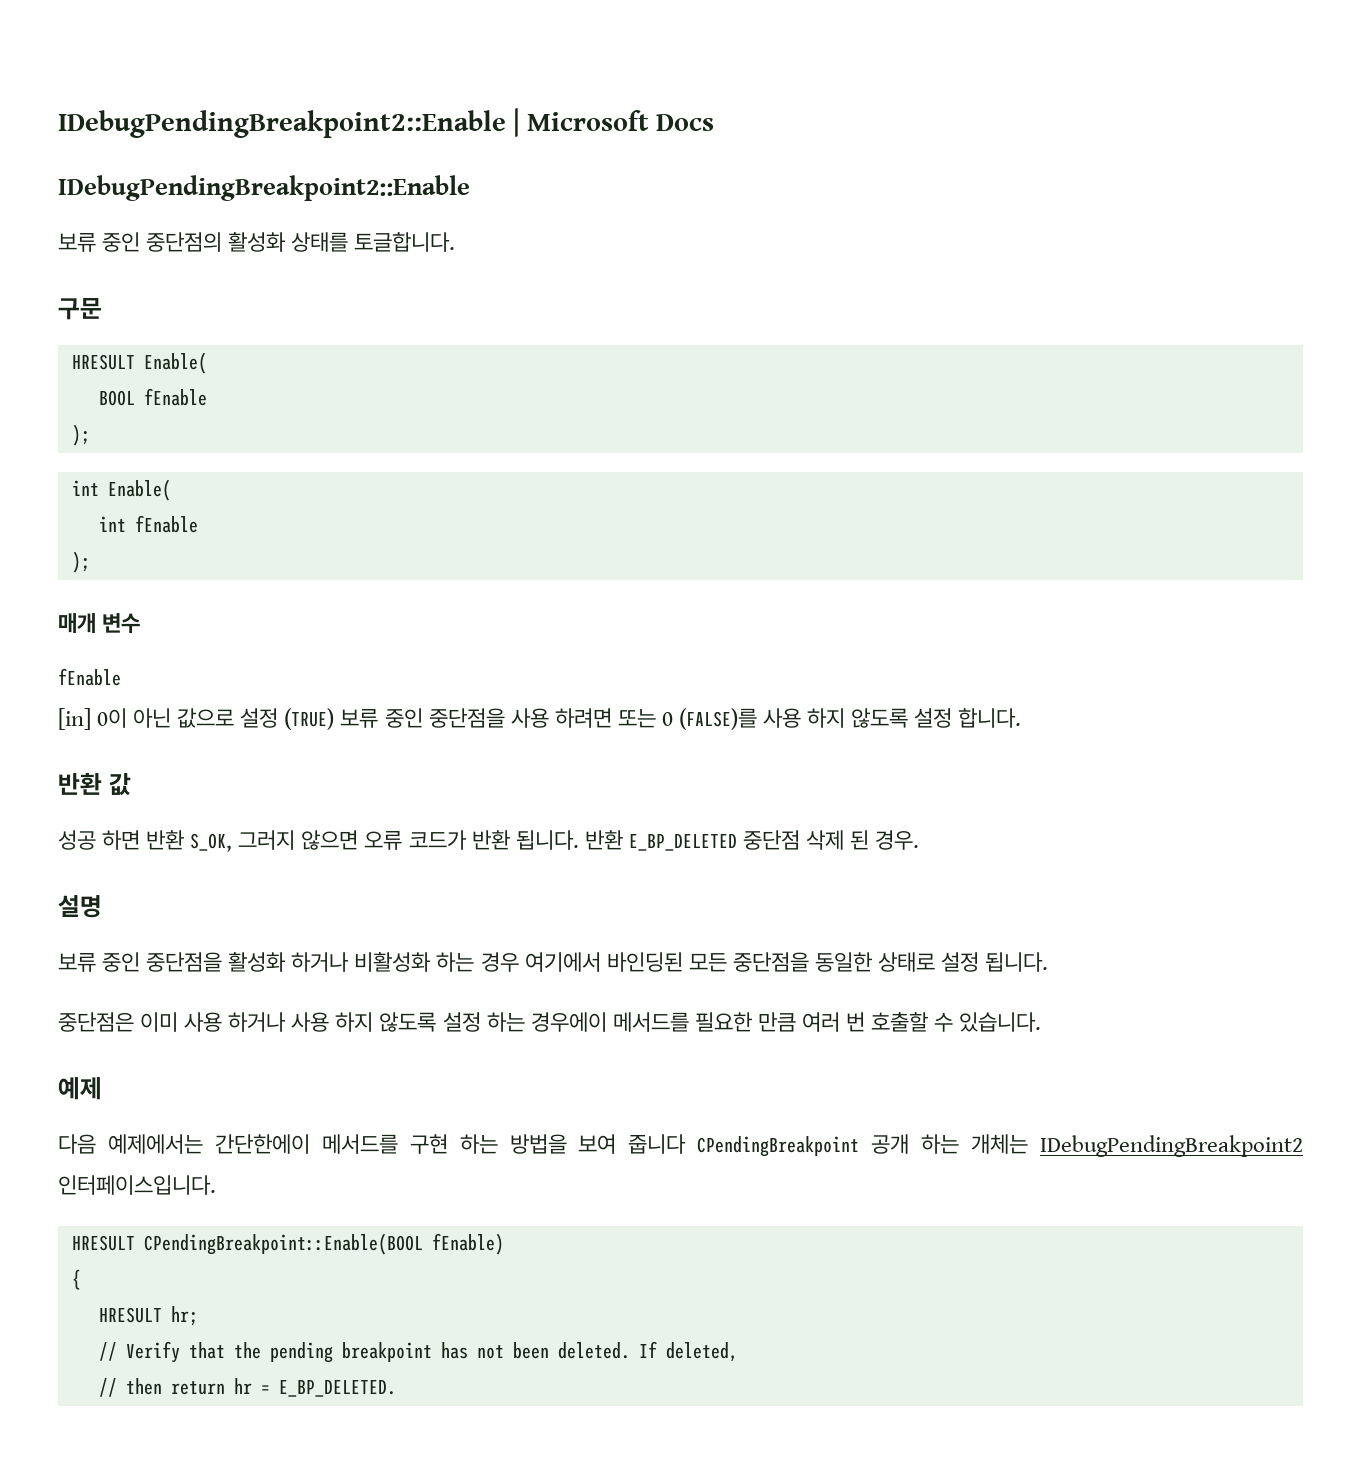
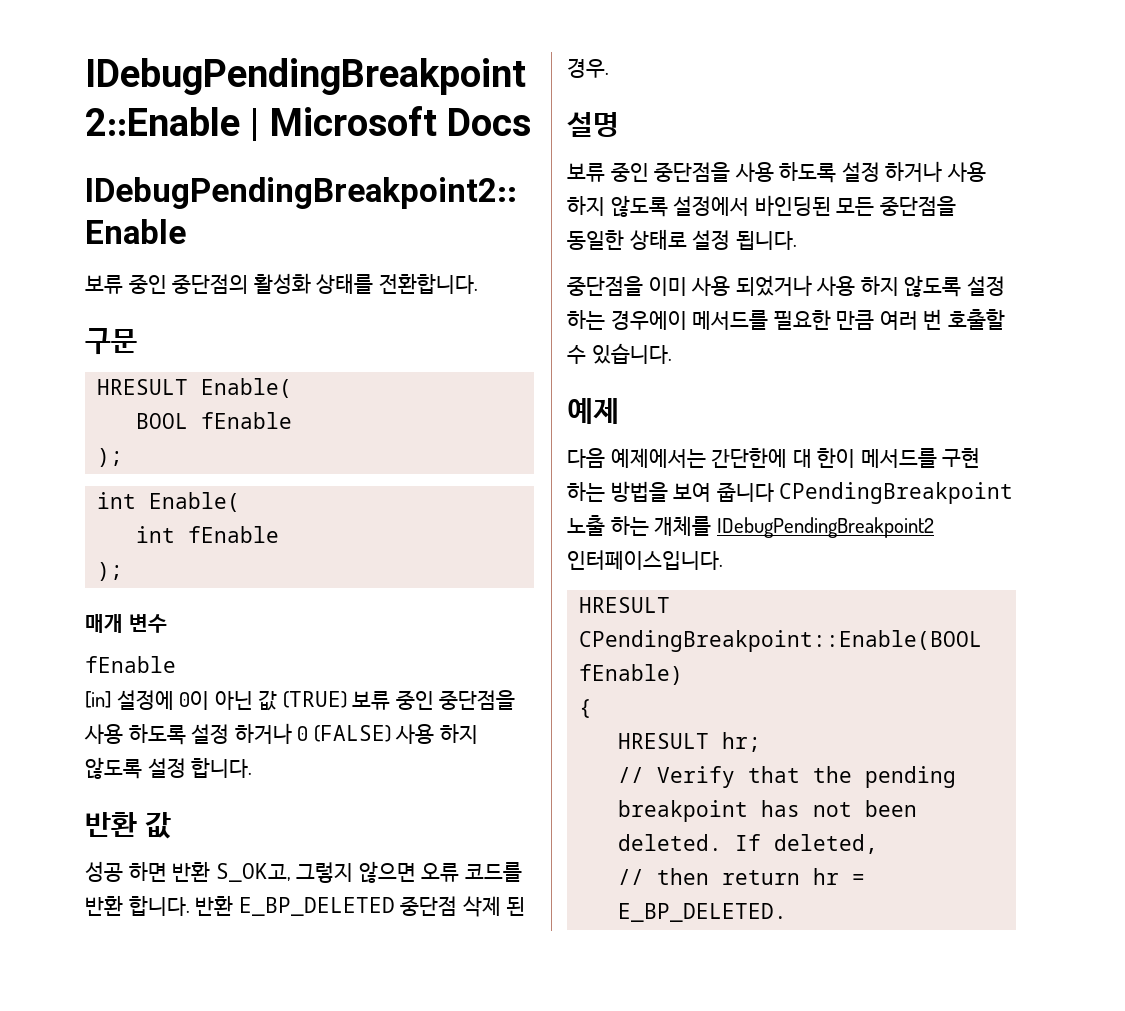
- 보류 중인 중단점의 활성화 상태를 토글합니다.
+ 보류 중인 중단점의 활성화 상태를 전환합니다.
- [in] 0이 아닌 값으로 설정 (TRUE) 보류 중인 중단점을 사용 하려면 또는 0 (FALSE)를 사용 하지 않도록 설정 합니다.
+ [in] 설정에 0이 아닌 값 (TRUE) 보류 중인 중단점을 사용 하도록 설정 하거나 0 (FALSE) 사용 하지 않도록 설정 합니다.
- 성공 하면 반환 S_OK, 그러지 않으면 오류 코드가 반환 됩니다.
+ 성공 하면 반환 S_OK고, 그렇지 않으면 오류 코드를 반환 합니다.
- 보류 중인 중단점을 활성화 하거나 비활성화 하는 경우 여기에서 바인딩된 모든 중단점을 동일한 상태로 설정 됩니다.
+ 보류 중인 중단점을 사용 하도록 설정 하거나 사용 하지 않도록 설정에서 바인딩된 모든 중단점을 동일한 상태로 설정 됩니다.
- 중단점은 이미 사용 하거나 사용 하지 않도록 설정 하는 경우에이 메서드를 필요한 만큼 여러 번 호출할 수 있습니다.
+ 중단점을 이미 사용 되었거나 사용 하지 않도록 설정 하는 경우에이 메서드를 필요한 만큼 여러 번 호출할 수 있습니다.
- 다음 예제에서는 간단한에이 메서드를 구현 하는 방법을 보여 줍니다 CPendingBreakpoint 공개 하는 개체는 IDebugPendingBreakpoint2 인터페이스입니다.
+ 다음 예제에서는 간단한에 대 한이 메서드를 구현 하는 방법을 보여 줍니다 CPendingBreakpoint 노출 하는 개체를 IDebugPendingBreakpoint2 인터페이스입니다.

